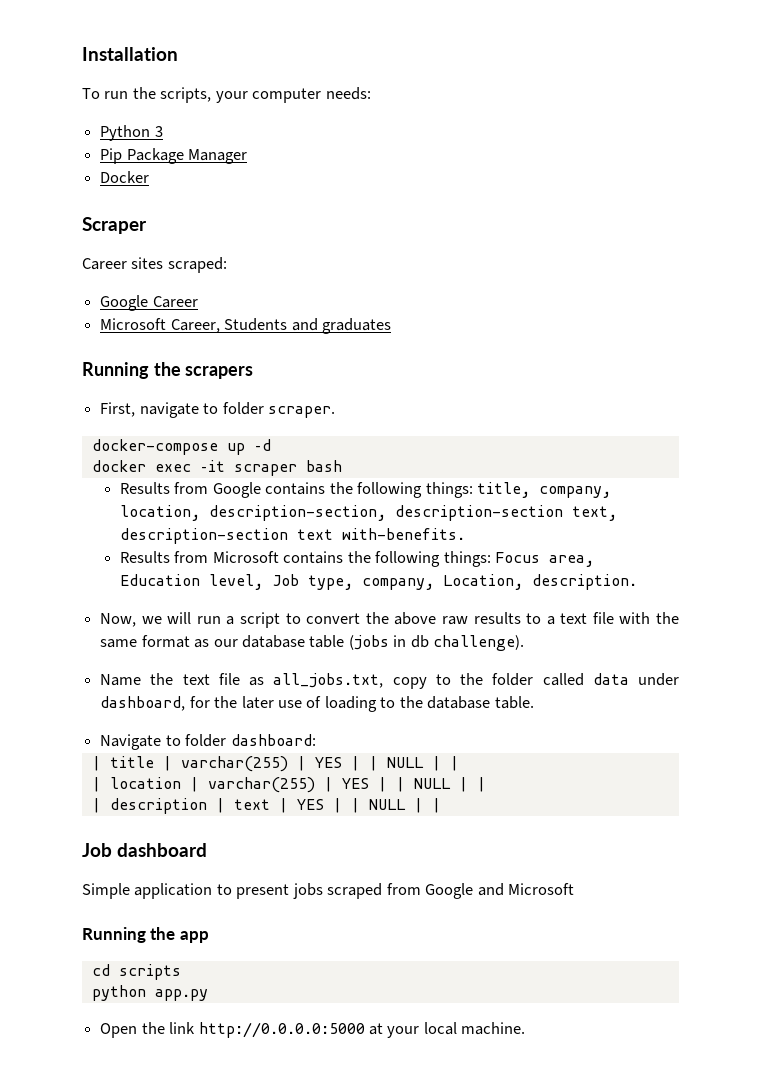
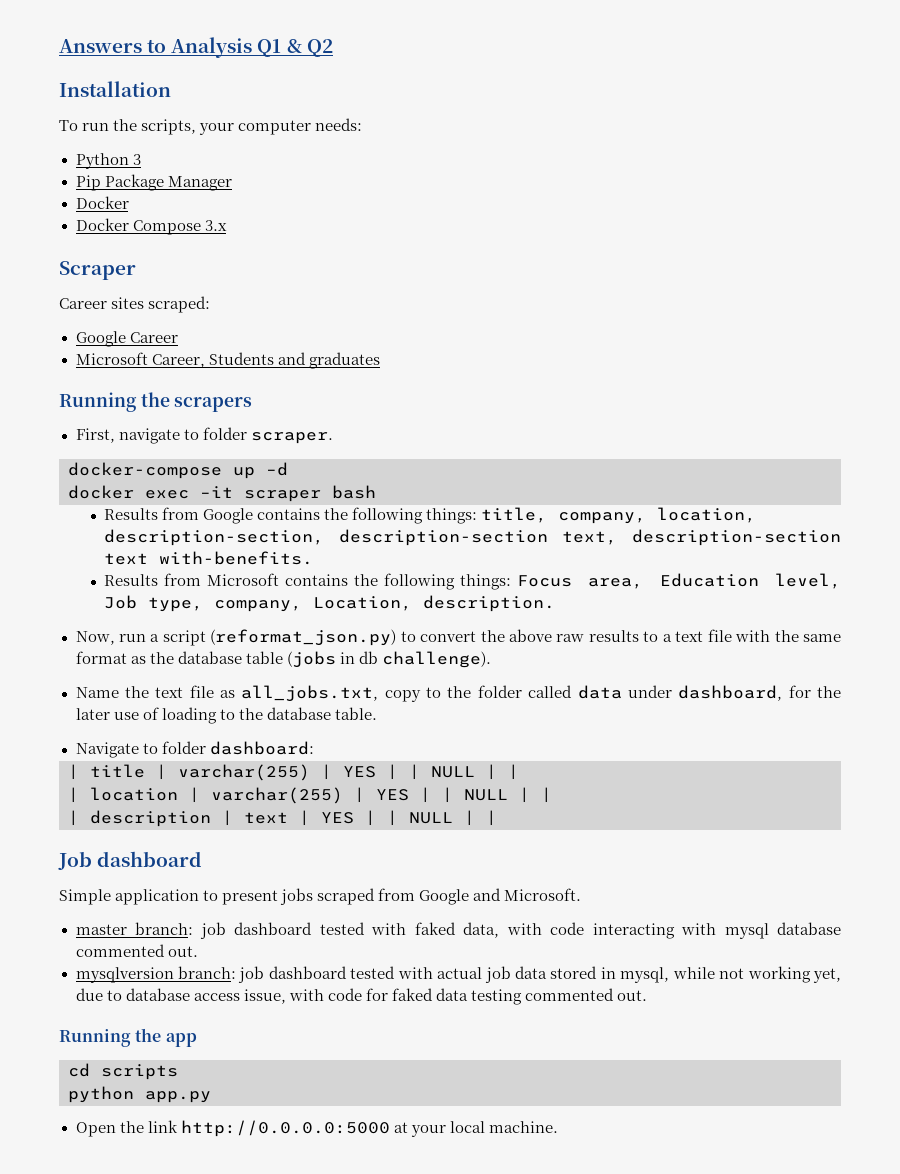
+ Answers to Analysis Q1 & Q2
+ Docker Compose 3.x
- Now, we will run a script to convert the above raw results to a text file with the same format as our database table (jobs in db challenge).
+ Now, run a script (reformat_json.py) to convert the above raw results to a text file with the same format as the database table (jobs in db challenge).
- Simple application to present jobs scraped from Google and Microsoft
+ Simple application to present jobs scraped from Google and Microsoft.
+ master branch: job dashboard tested with faked data, with code interacting with mysql database commented out.
+ mysqlversion branch: job dashboard tested with actual job data stored in mysql, while not working yet, due to database access issue, with code for faked data testing commented out.

